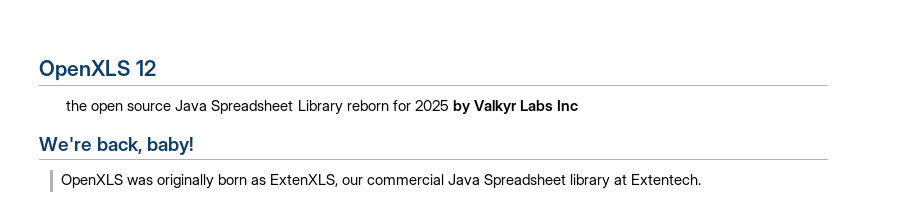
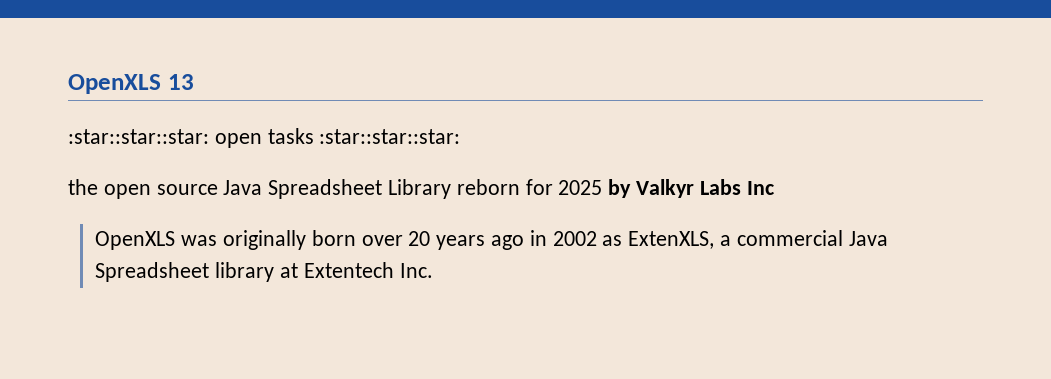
- OpenXLS 12
+ OpenXLS 13
+ :star::star::star: open tasks :star::star::star:
- We're back, baby!
- OpenXLS was originally born as ExtenXLS, our commercial Java Spreadsheet library at Extentech.
+ OpenXLS was originally born over 20 years ago in 2002 as ExtenXLS, a commercial Java Spreadsheet library at Extentech Inc.

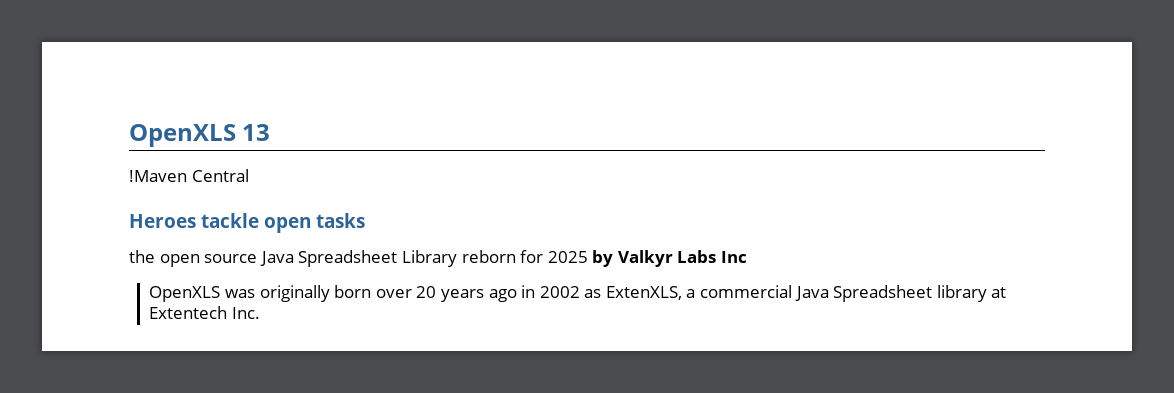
- :star::star::star: open tasks :star::star::star:
+ !Maven Central
+ Heroes tackle open tasks

